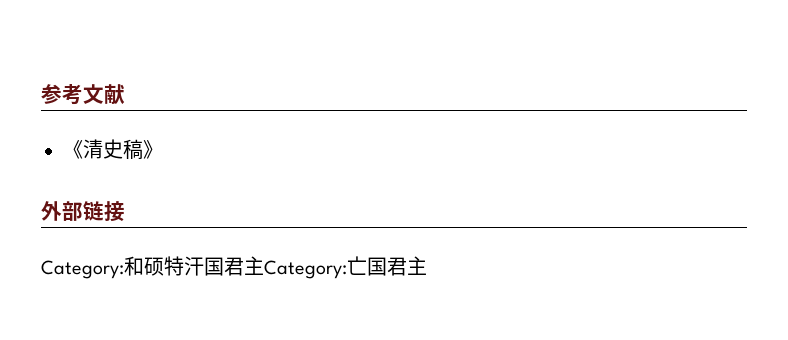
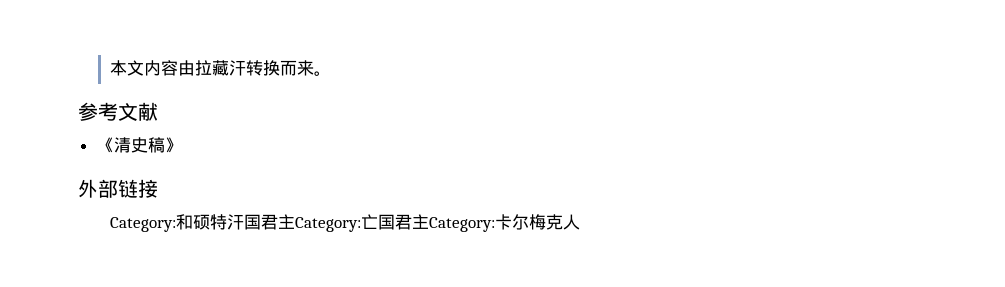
+ 本文内容由拉藏汗转换而来。
- Category:和硕特汗国君主Category:亡国君主
+ Category:和硕特汗国君主Category:亡国君主Category:卡尔梅克人

